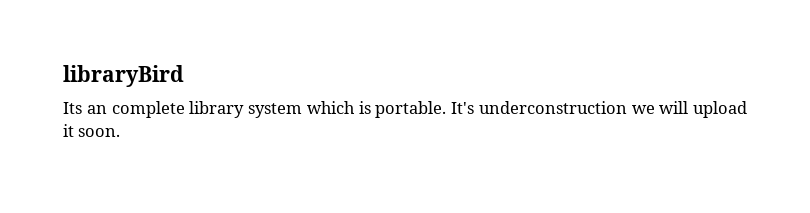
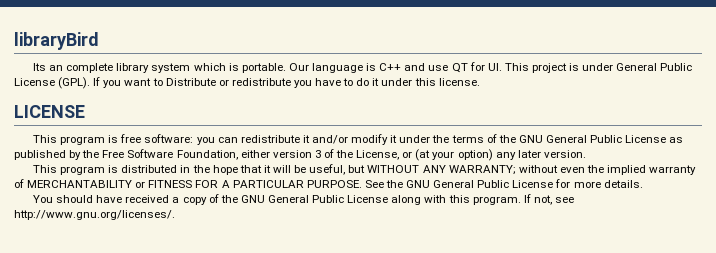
- It's underconstruction we will upload it soon.
+ Our language is C++ and use QT for UI. This project is under General Public License (GPL). If you want to Distribute or redistribute you have to do it under this license.
+ LICENSE
+ This program is free software: you can redistribute it and/or modify it under the terms of the GNU General Public License as published by the Free Software Foundation, either version 3 of the License, or (at your option) any later version.
+ This program is distributed in the hope that it will be useful, but WITHOUT ANY WARRANTY; without even the implied warranty of MERCHANTABILITY or FITNESS FOR A PARTICULAR PURPOSE. See the GNU General Public License for more details.
+ You should have received a copy of the GNU General Public License along with this program. If not, see http://www.gnu.org/licenses/.

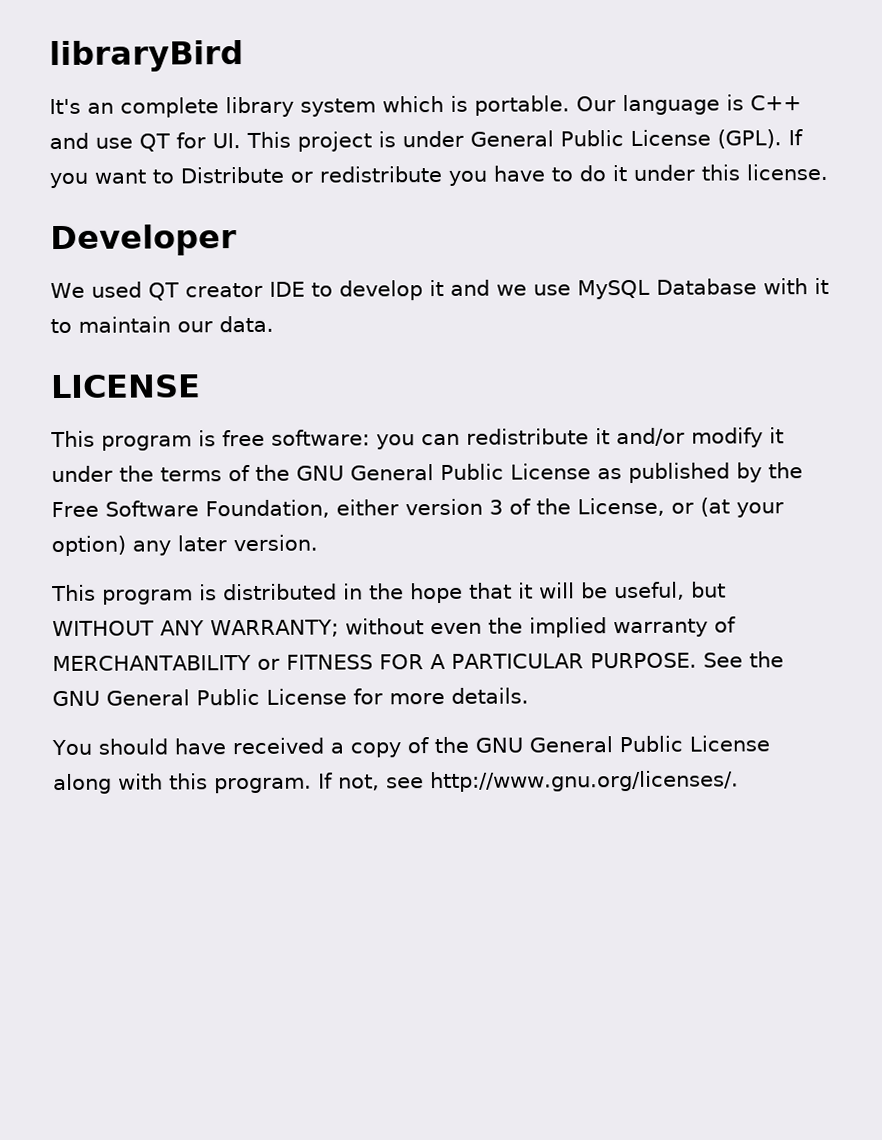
- Its an complete library system which is portable.
+ It's an complete library system which is portable.
+ Developer
+ We used QT creator IDE to develop it and we use MySQL Database with it to maintain our data.

